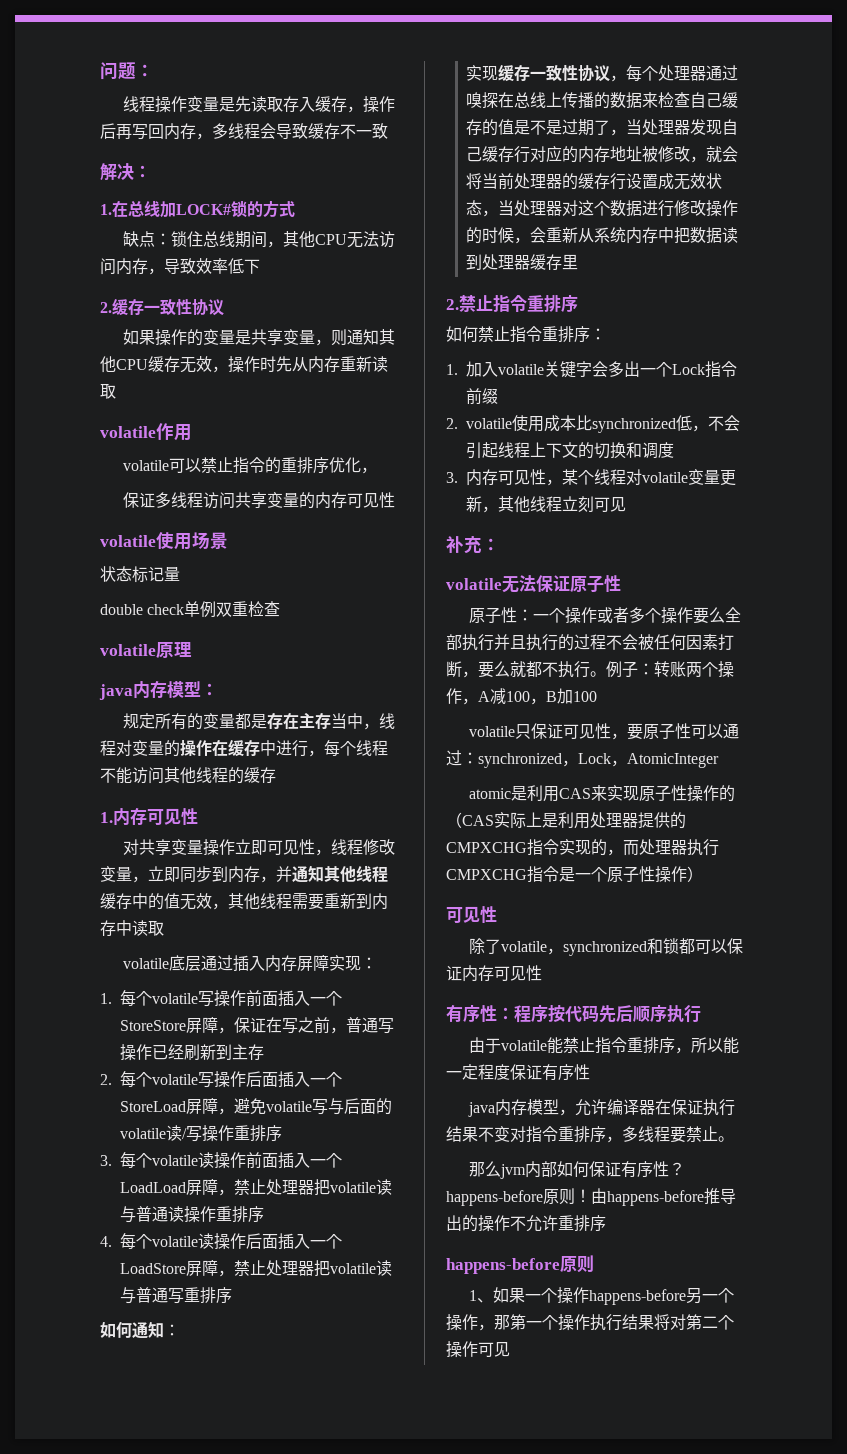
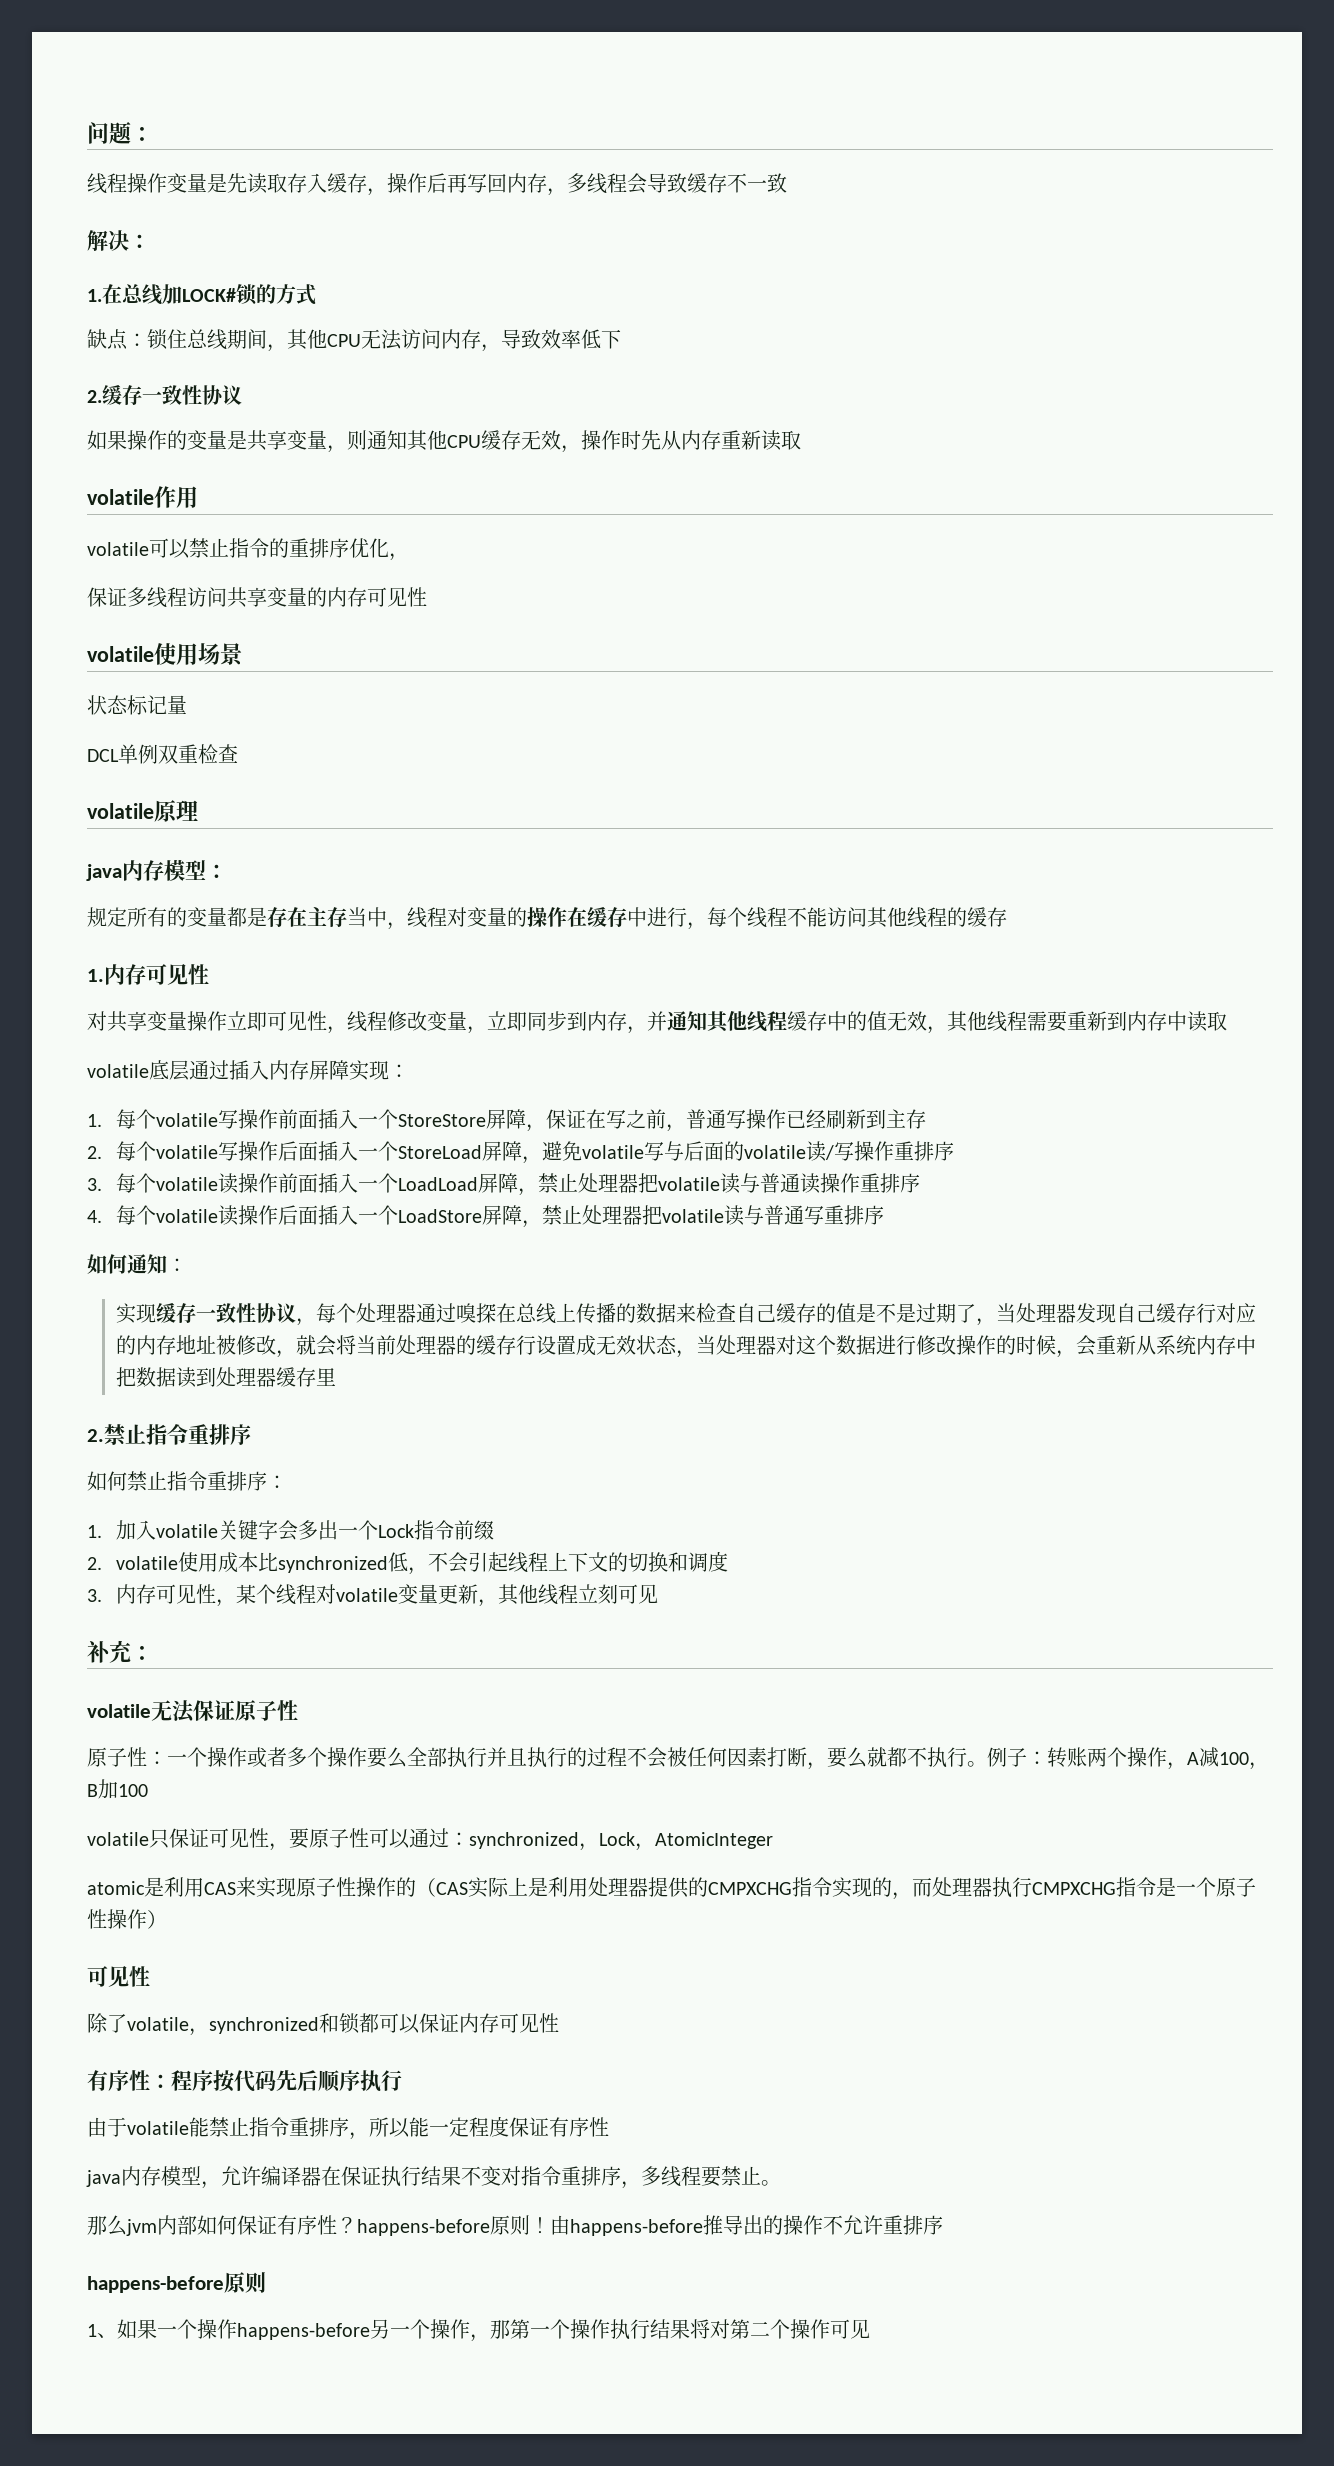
- double check单例双重检查
+ DCL单例双重检查

